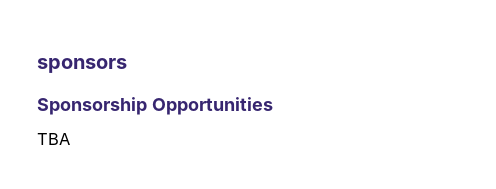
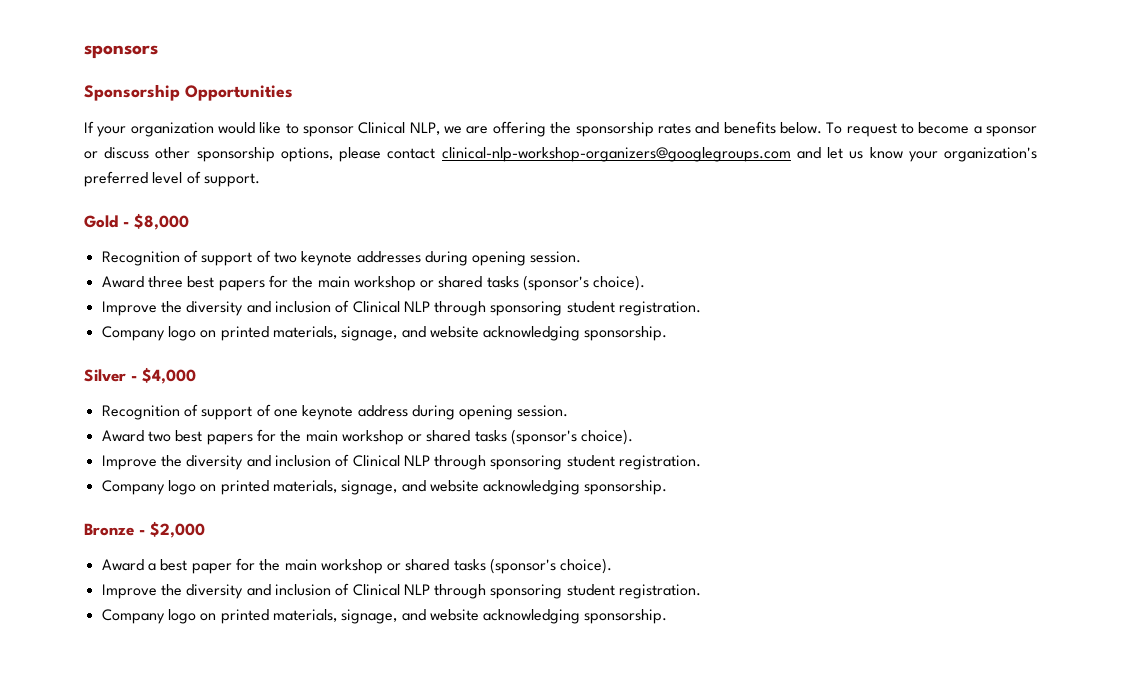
- TBA
+ If your organization would like to sponsor Clinical NLP, we are offering the sponsorship rates and benefits below. To request to become a sponsor or discuss other sponsorship options, please contact clinical-nlp-workshop-organizers@googlegroups.com and let us know your organization's preferred level of support.
+ Gold - $8,000
+ Recognition of support of two keynote addresses during opening session.
+ Award three best papers for the main workshop or shared tasks (sponsor's choice).
+ Improve the diversity and inclusion of Clinical NLP through sponsoring student registration.
+ Company logo on printed materials, signage, and website acknowledging sponsorship.
+ Silver - $4,000
+ Recognition of support of one keynote address during opening session.
+ Award two best papers for the main workshop or shared tasks (sponsor's choice).
+ Improve the diversity and inclusion of Clinical NLP through sponsoring student registration.
+ Company logo on printed materials, signage, and website acknowledging sponsorship.
+ Bronze - $2,000
+ Award a best paper for the main workshop or shared tasks (sponsor's choice).
+ Improve the diversity and inclusion of Clinical NLP through sponsoring student registration.
+ Company logo on printed materials, signage, and website acknowledging sponsorship.

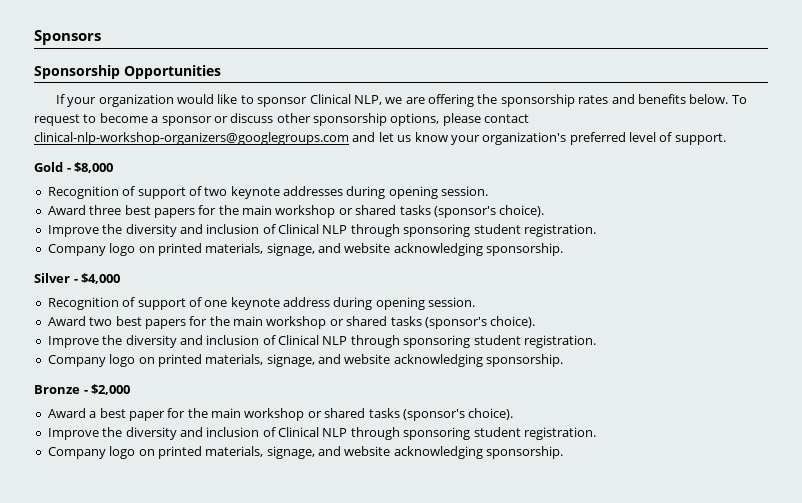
- sponsors
+ Sponsors

